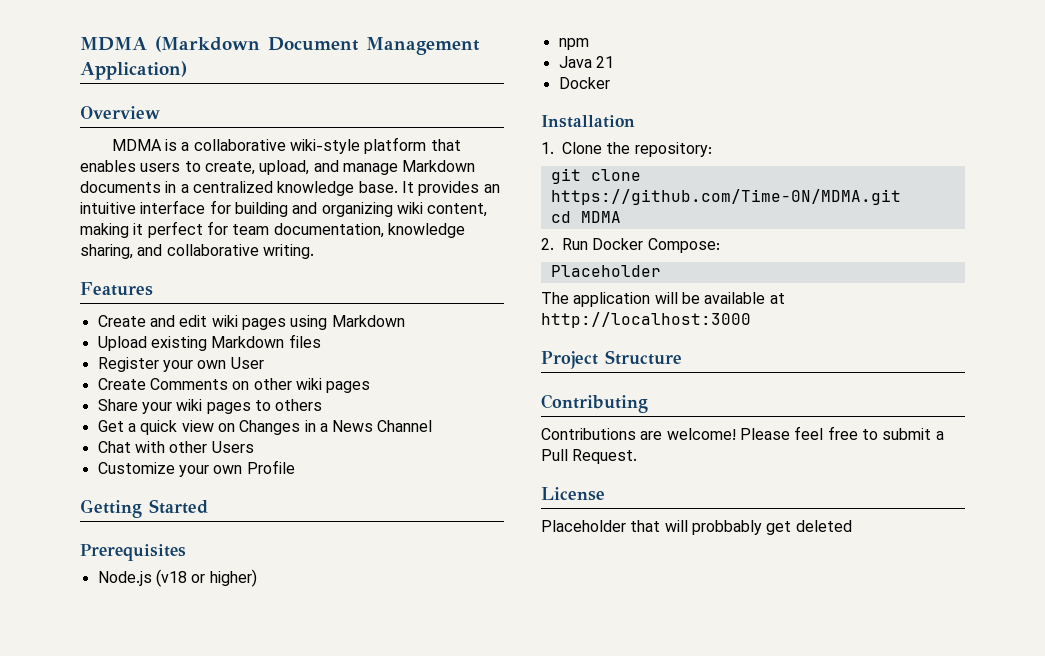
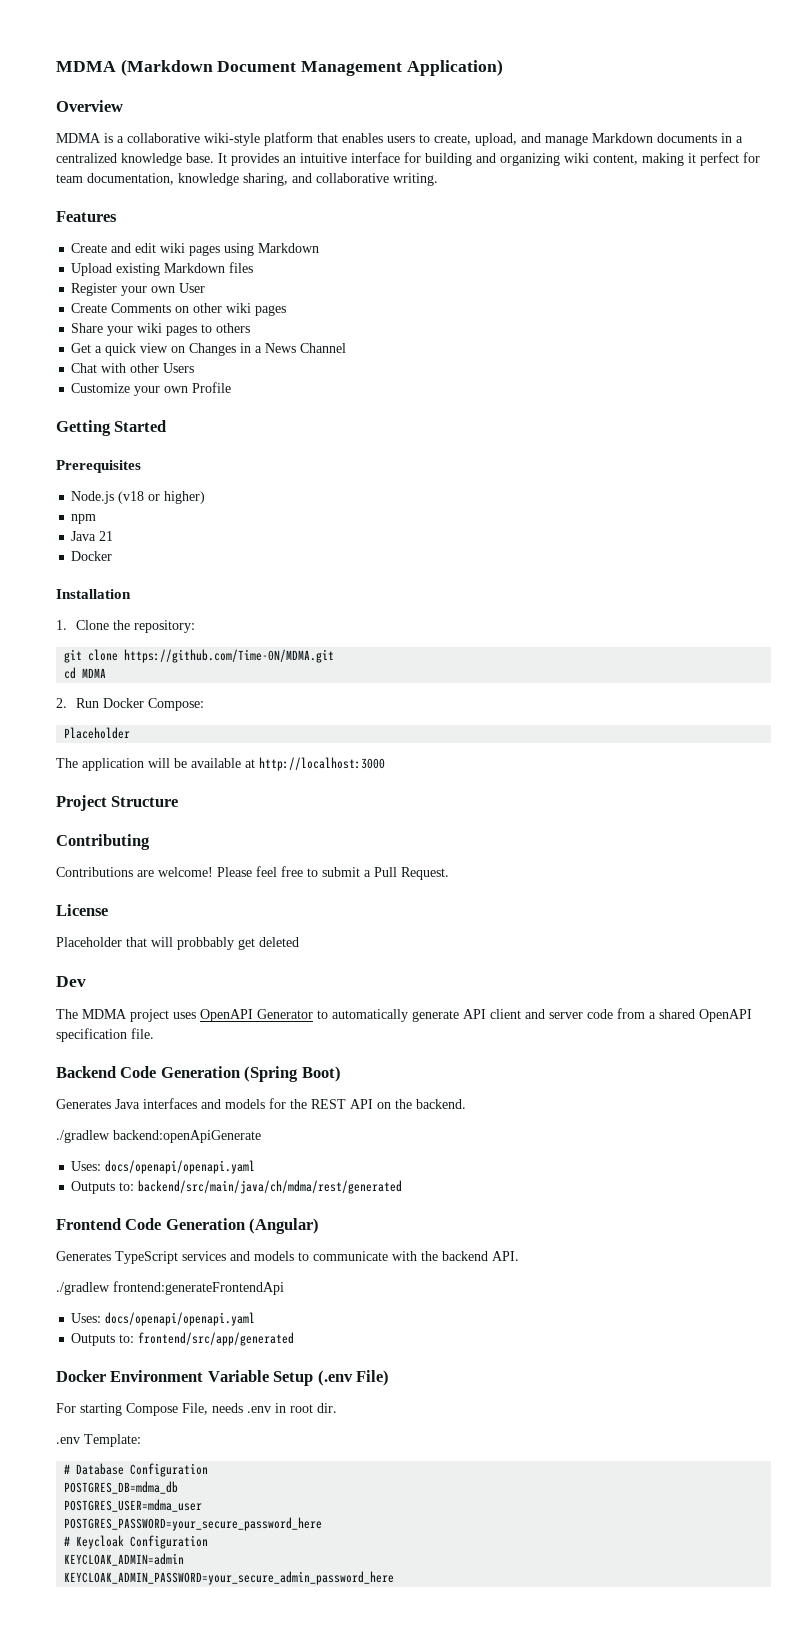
+ Dev
+ The MDMA project uses OpenAPI Generator to automatically generate API client and server code from a shared OpenAPI specification file.
+ Backend Code Generation (Spring Boot)
+ Generates Java interfaces and models for the REST API on the backend.
+ ./gradlew backend:openApiGenerate
+ Uses: docs/openapi/openapi.yaml
+ Outputs to: backend/src/main/java/ch/mdma/rest/generated
+ Frontend Code Generation (Angular)
+ Generates TypeScript services and models to communicate with the backend API.
+ ./gradlew frontend:generateFrontendApi
+ Uses: docs/openapi/openapi.yaml
+ Outputs to: frontend/src/app/generated
+ Docker Environment Variable Setup (.env File)
+ For starting Compose File, needs .env in root dir.
+ .env Template:
+ # Database Configuration
+ POSTGRES_DB=mdma_db
+ POSTGRES_USER=mdma_user
+ POSTGRES_PASSWORD=your_secure_password_here
+ # Keycloak Configuration
+ KEYCLOAK_ADMIN=admin
+ KEYCLOAK_ADMIN_PASSWORD=your_secure_admin_password_here

